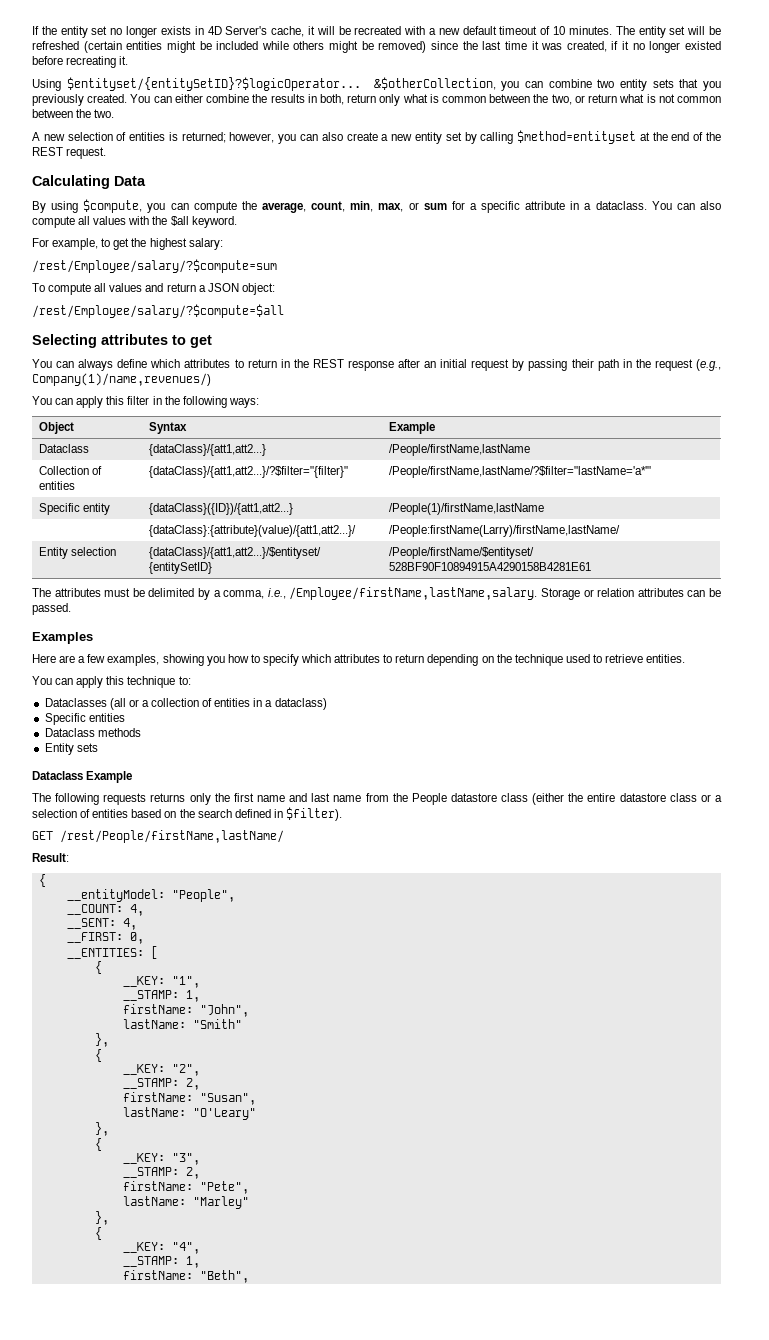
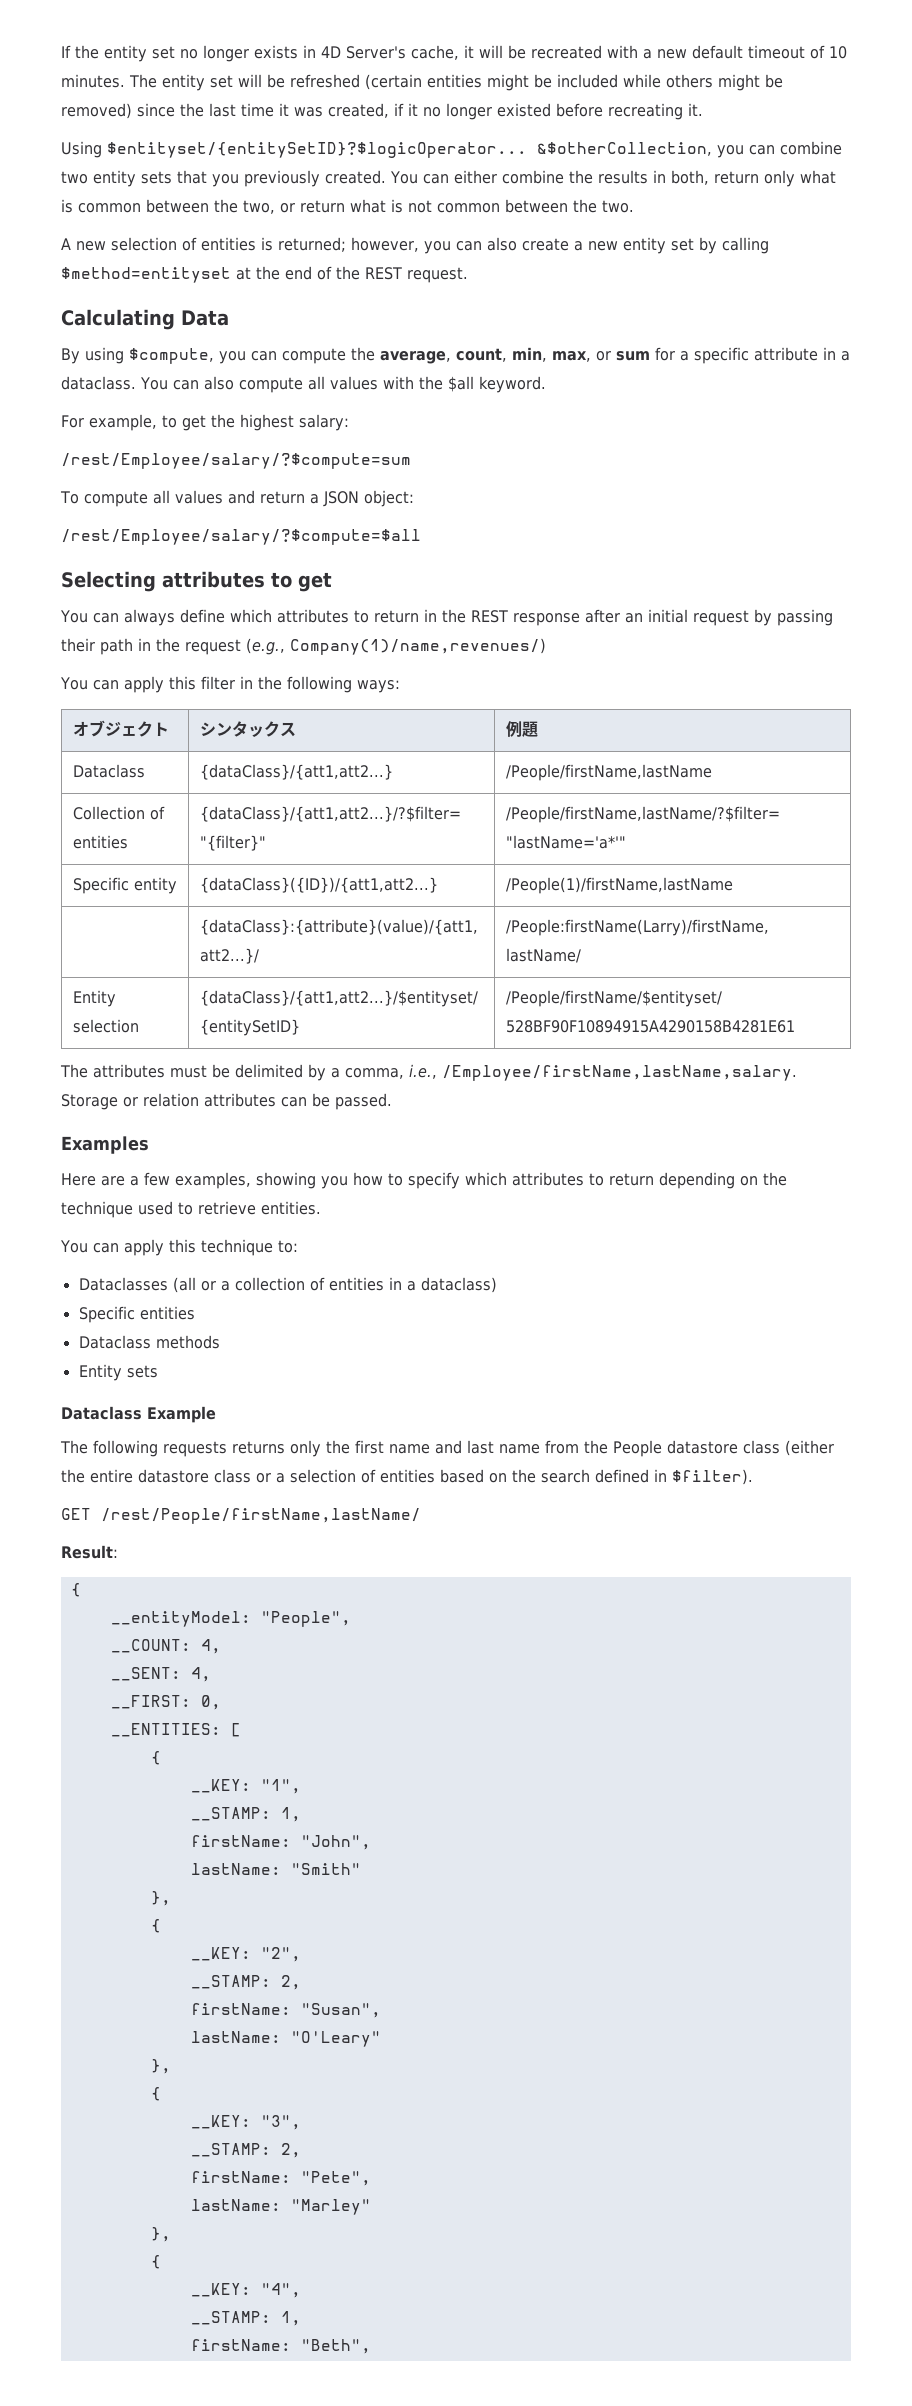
- Object | Syntax | Example
+ オブジェクト | シンタックス | 例題

